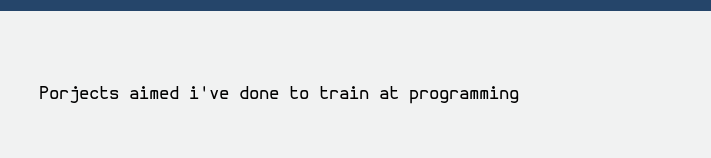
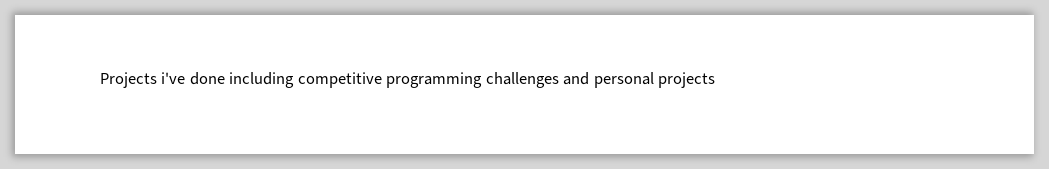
- Porjects aimed i've done to train at programming
+ Projects i've done including competitive programming challenges and personal projects

